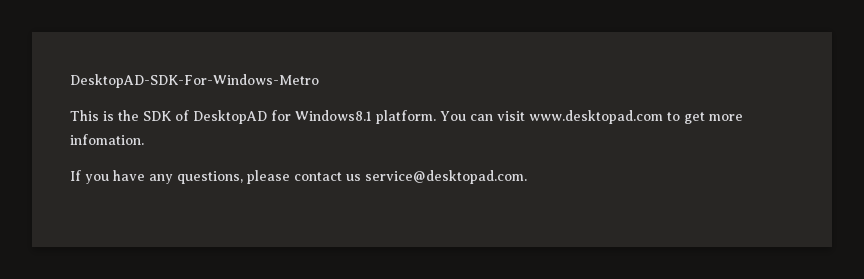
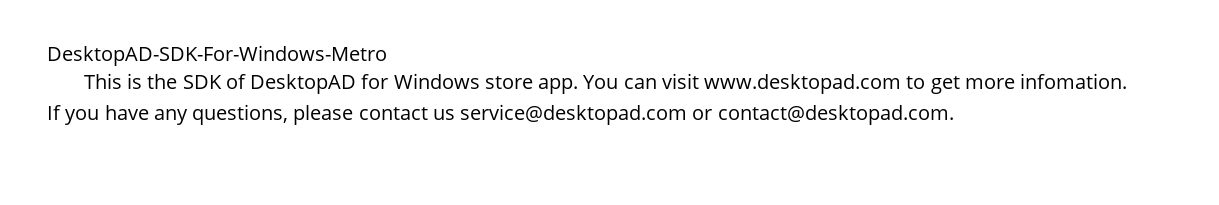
- This is the SDK of DesktopAD for Windows8.1 platform.
+ This is the SDK of DesktopAD for Windows store app.
- If you have any questions, please contact us service@desktopad.com.
+ If you have any questions, please contact us service@desktopad.com or contact@desktopad.com.

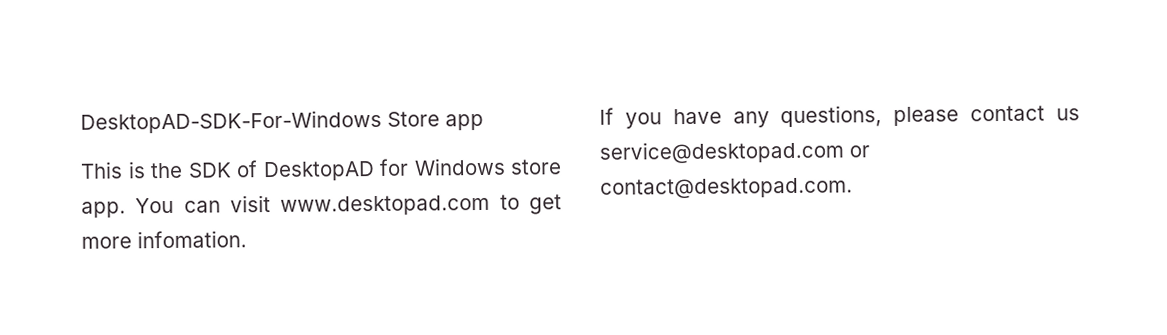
- DesktopAD-SDK-For-Windows-Metro
+ DesktopAD-SDK-For-Windows Store app

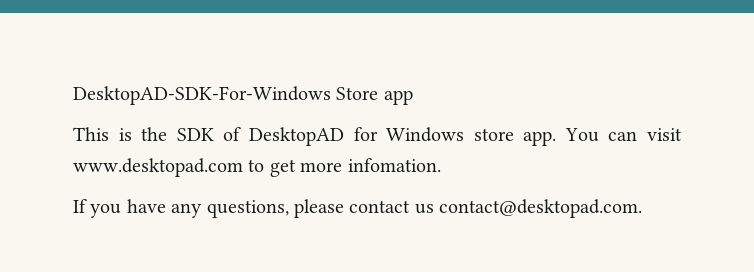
- If you have any questions, please contact us service@desktopad.com or contact@desktopad.com.
+ If you have any questions, please contact us contact@desktopad.com.

